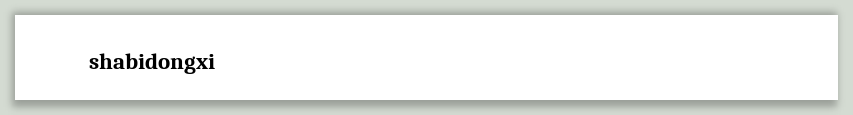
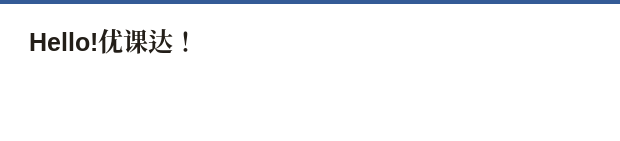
- shabidongxi
+ Hello!优课达！

